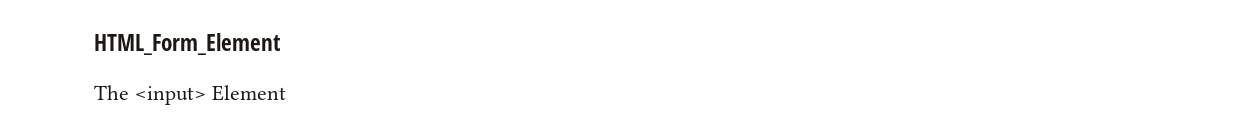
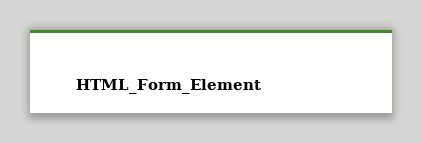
- The <input> Element

